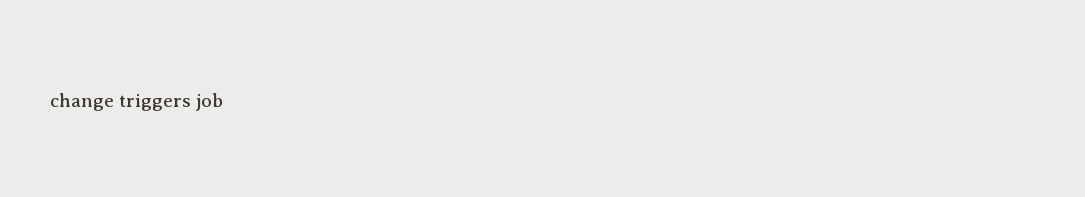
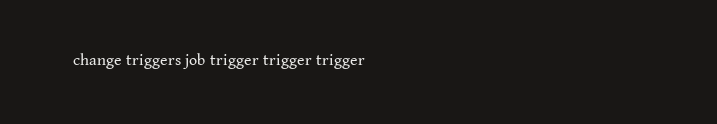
- change triggers job
+ change triggers job trigger trigger trigger

